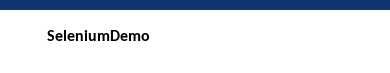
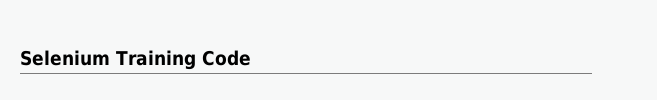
- SeleniumDemo
+ Selenium Training Code

